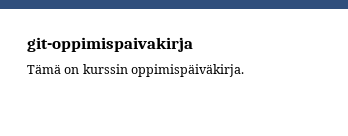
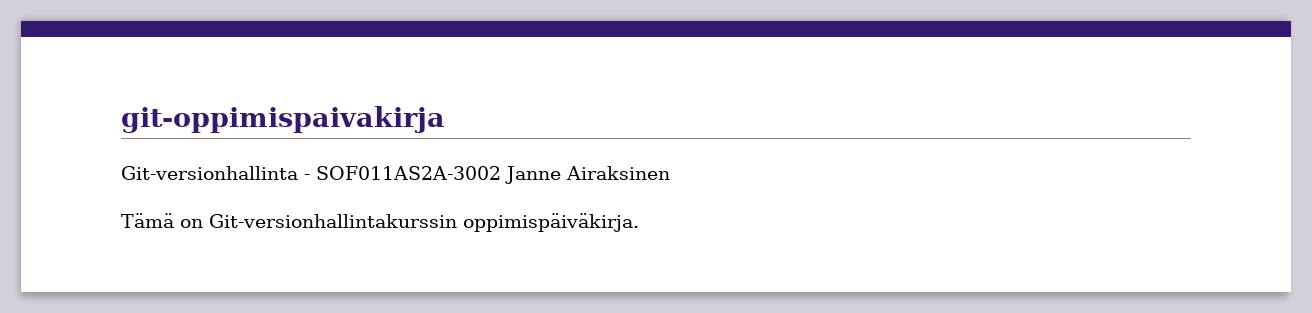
+ Git-versionhallinta - SOF011AS2A-3002 Janne Airaksinen
- Tämä on kurssin oppimispäiväkirja.
+ Tämä on Git-versionhallintakurssin oppimispäiväkirja.

